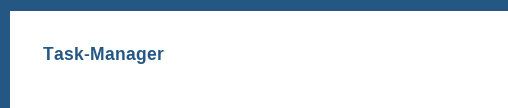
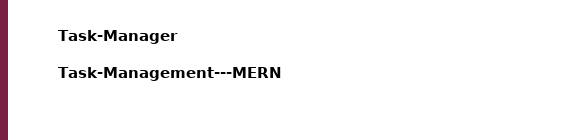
+ Task-Management---MERN

